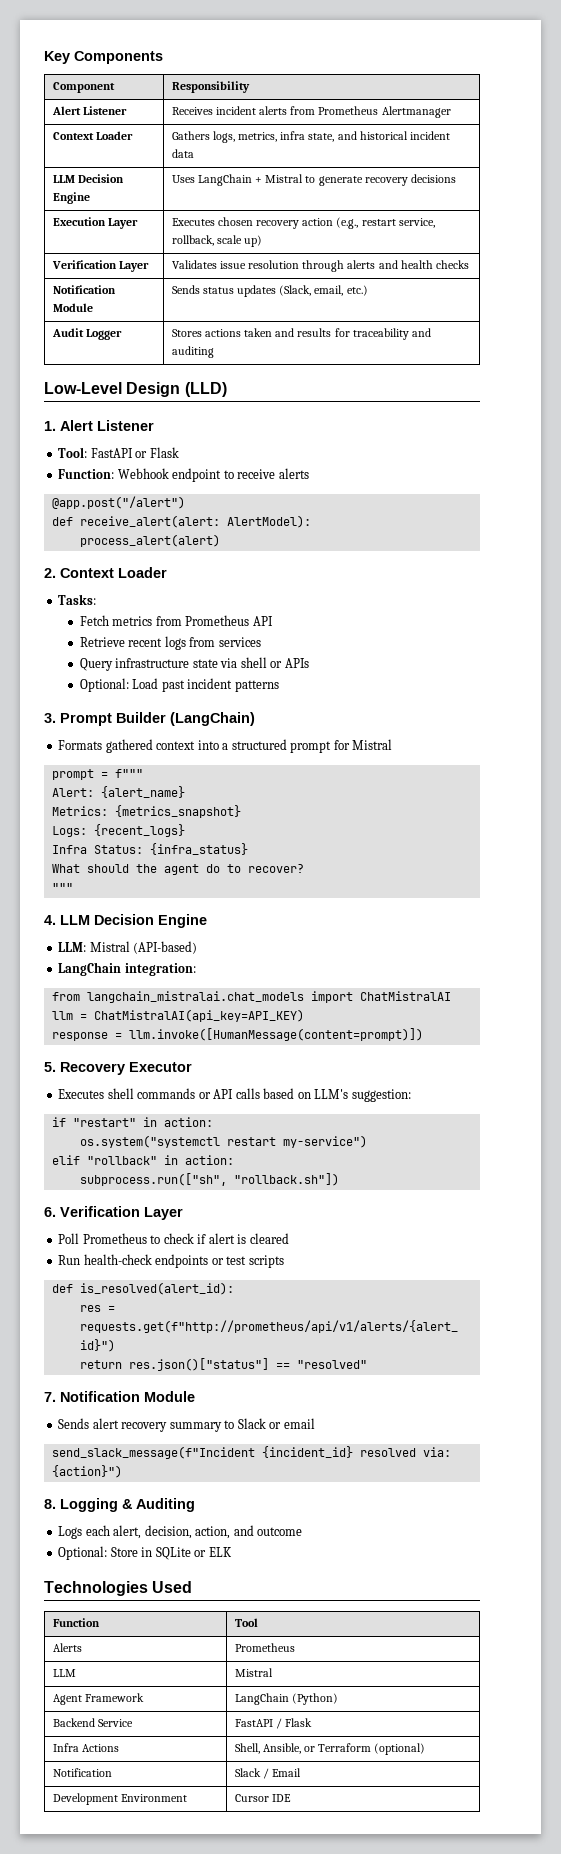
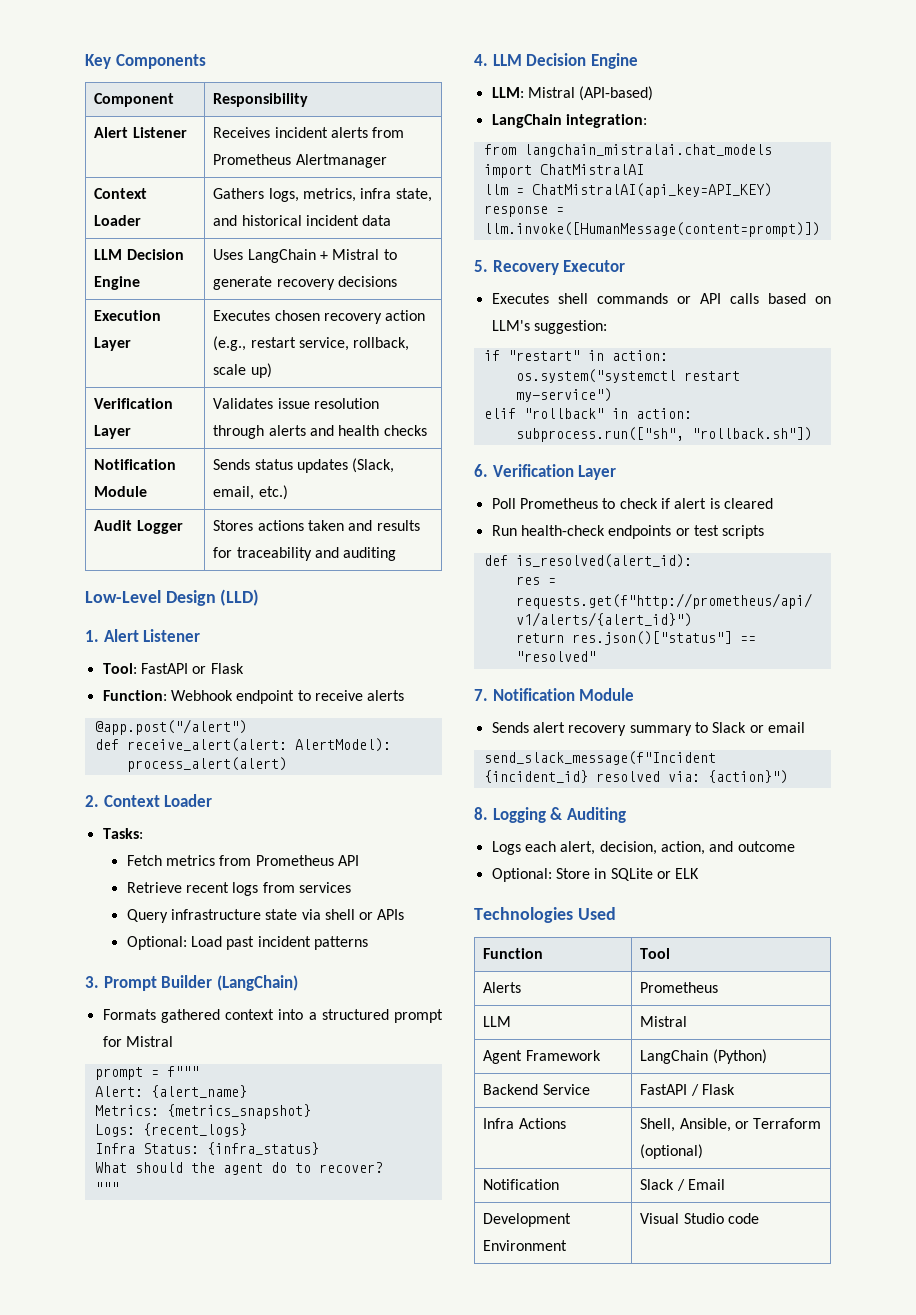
- Development Environment | Cursor IDE
+ Development Environment | Visual Studio code

